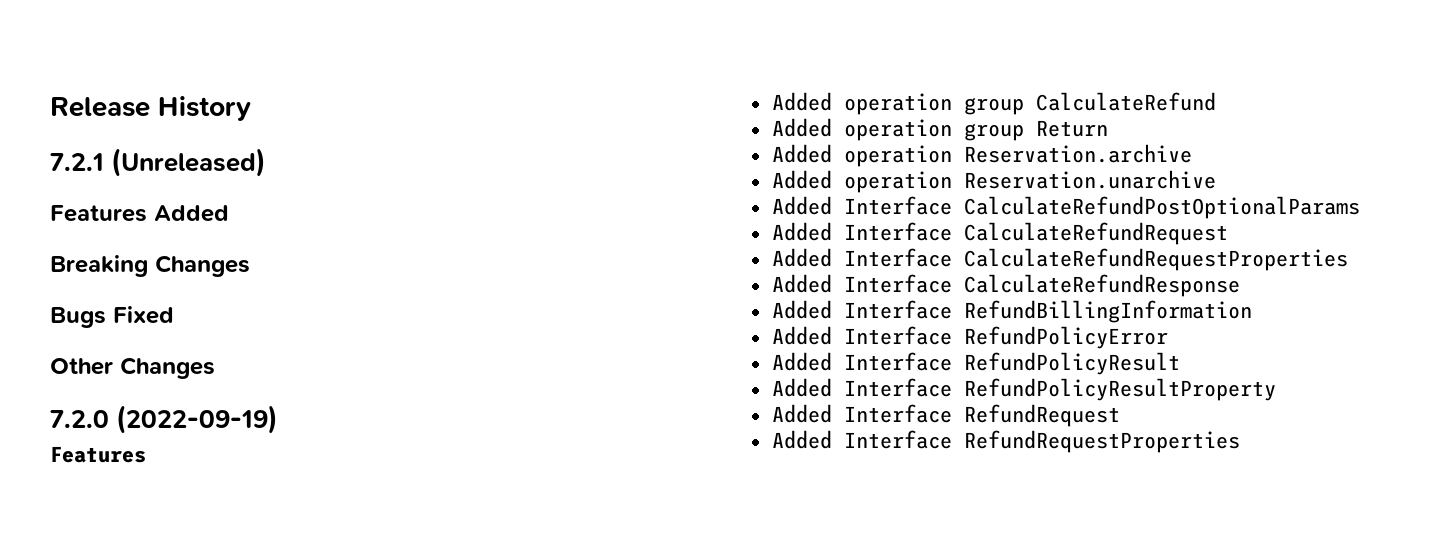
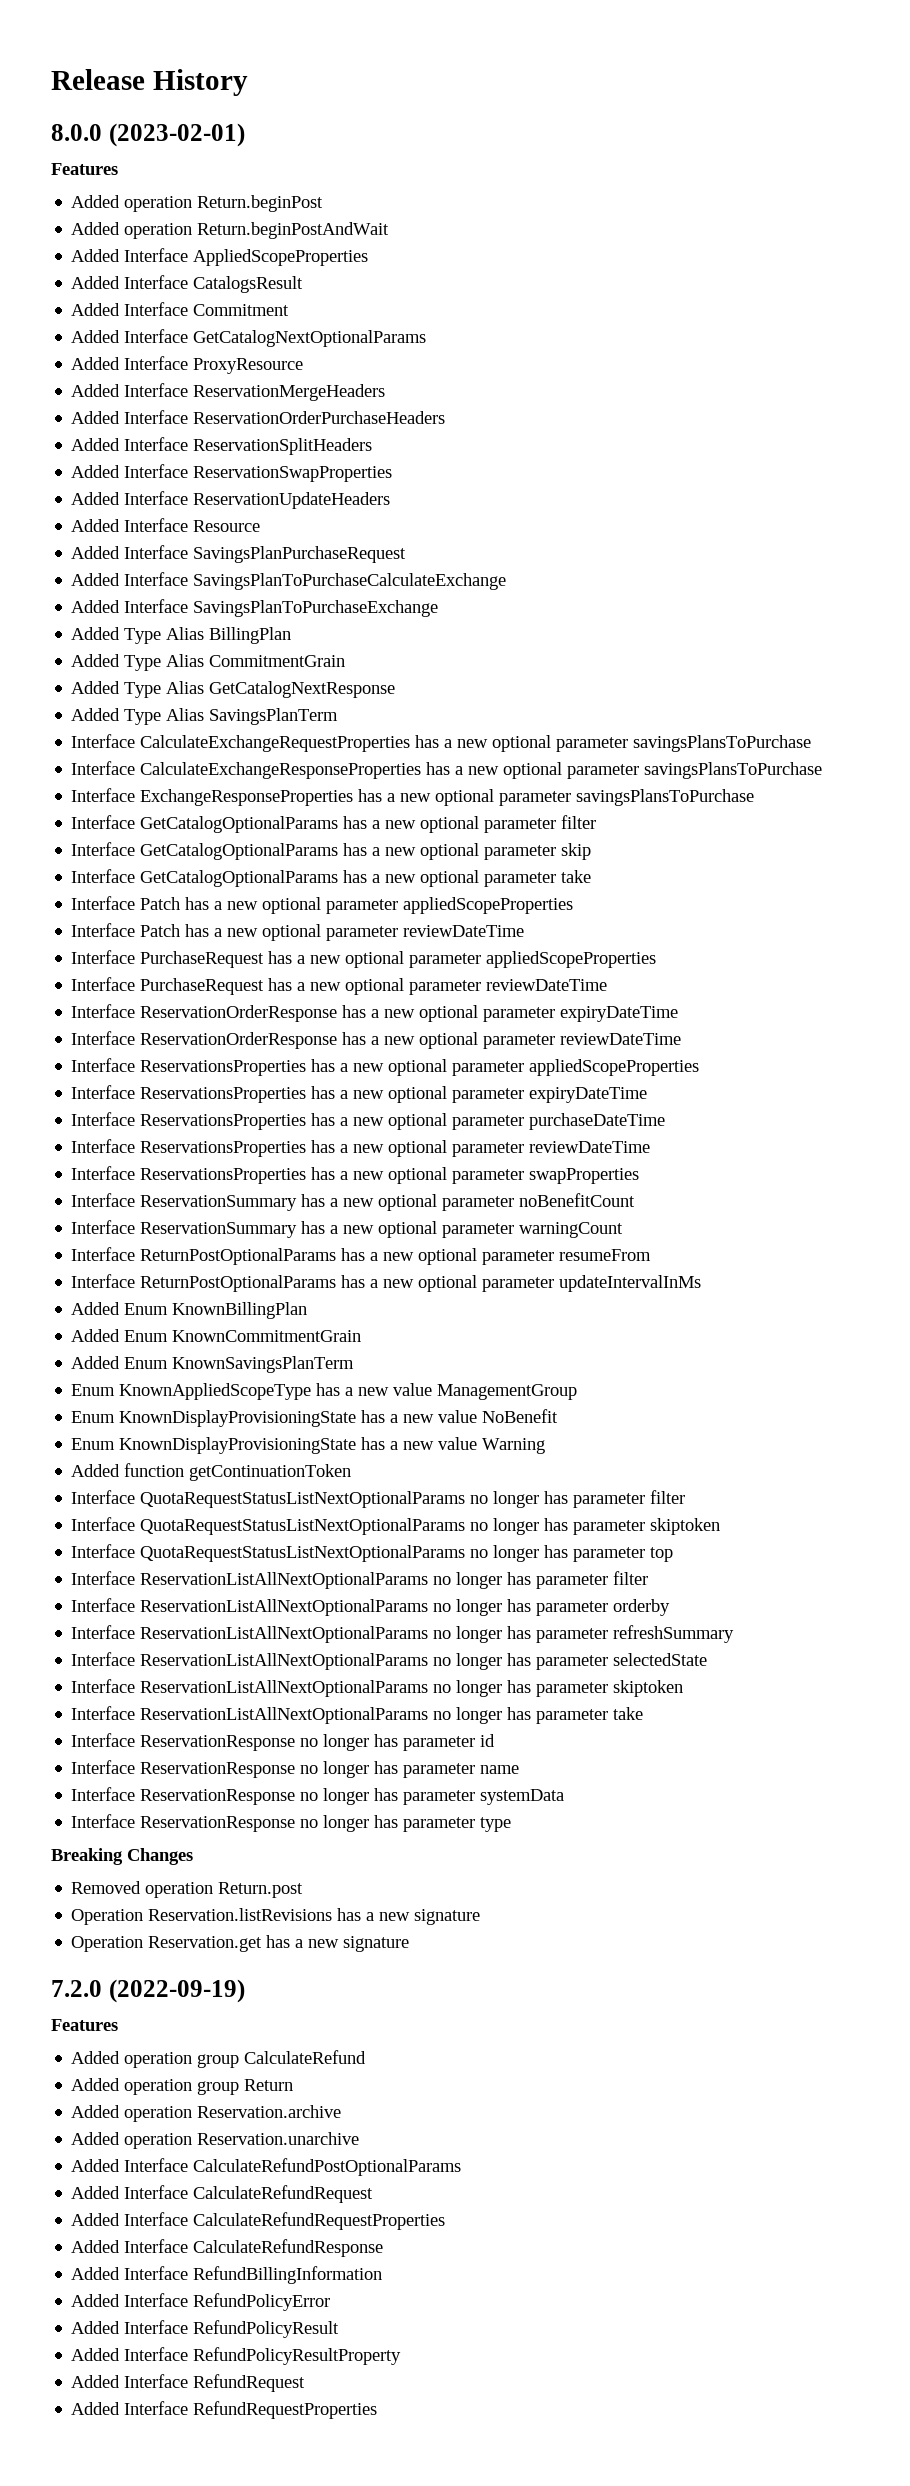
- 7.2.1 (Unreleased)
- Features Added
+ 8.0.0 (2023-02-01)
+ Features
+ Added operation Return.beginPost
+ Added operation Return.beginPostAndWait
+ Added Interface AppliedScopeProperties
+ Added Interface CatalogsResult
+ Added Interface Commitment
+ Added Interface GetCatalogNextOptionalParams
+ Added Interface ProxyResource
+ Added Interface ReservationMergeHeaders
+ Added Interface ReservationOrderPurchaseHeaders
+ Added Interface ReservationSplitHeaders
+ Added Interface ReservationSwapProperties
+ Added Interface ReservationUpdateHeaders
+ Added Interface Resource
+ Added Interface SavingsPlanPurchaseRequest
+ Added Interface SavingsPlanToPurchaseCalculateExchange
+ Added Interface SavingsPlanToPurchaseExchange
+ Added Type Alias BillingPlan
+ Added Type Alias CommitmentGrain
+ Added Type Alias GetCatalogNextResponse
+ Added Type Alias SavingsPlanTerm
+ Interface CalculateExchangeRequestProperties has a new optional parameter savingsPlansToPurchase
+ Interface CalculateExchangeResponseProperties has a new optional parameter savingsPlansToPurchase
+ Interface ExchangeResponseProperties has a new optional parameter savingsPlansToPurchase
+ Interface GetCatalogOptionalParams has a new optional parameter filter
+ Interface GetCatalogOptionalParams has a new optional parameter skip
+ Interface GetCatalogOptionalParams has a new optional parameter take
+ Interface Patch has a new optional parameter appliedScopeProperties
+ Interface Patch has a new optional parameter reviewDateTime
+ Interface PurchaseRequest has a new optional parameter appliedScopeProperties
+ Interface PurchaseRequest has a new optional parameter reviewDateTime
+ Interface ReservationOrderResponse has a new optional parameter expiryDateTime
+ Interface ReservationOrderResponse has a new optional parameter reviewDateTime
+ Interface ReservationsProperties has a new optional parameter appliedScopeProperties
+ Interface ReservationsProperties has a new optional parameter expiryDateTime
+ Interface ReservationsProperties has a new optional parameter purchaseDateTime
+ Interface ReservationsProperties has a new optional parameter reviewDateTime
+ Interface ReservationsProperties has a new optional parameter swapProperties
+ Interface ReservationSummary has a new optional parameter noBenefitCount
+ Interface ReservationSummary has a new optional parameter warningCount
+ Interface ReturnPostOptionalParams has a new optional parameter resumeFrom
+ Interface ReturnPostOptionalParams has a new optional parameter updateIntervalInMs
+ Added Enum KnownBillingPlan
+ Added Enum KnownCommitmentGrain
+ Added Enum KnownSavingsPlanTerm
+ Enum KnownAppliedScopeType has a new value ManagementGroup
+ Enum KnownDisplayProvisioningState has a new value NoBenefit
+ Enum KnownDisplayProvisioningState has a new value Warning
+ Added function getContinuationToken
+ Interface QuotaRequestStatusListNextOptionalParams no longer has parameter filter
+ Interface QuotaRequestStatusListNextOptionalParams no longer has parameter skiptoken
+ Interface QuotaRequestStatusListNextOptionalParams no longer has parameter top
+ Interface ReservationListAllNextOptionalParams no longer has parameter filter
+ Interface ReservationListAllNextOptionalParams no longer has parameter orderby
+ Interface ReservationListAllNextOptionalParams no longer has parameter refreshSummary
+ Interface ReservationListAllNextOptionalParams no longer has parameter selectedState
+ Interface ReservationListAllNextOptionalParams no longer has parameter skiptoken
+ Interface ReservationListAllNextOptionalParams no longer has parameter take
+ Interface ReservationResponse no longer has parameter id
+ Interface ReservationResponse no longer has parameter name
+ Interface ReservationResponse no longer has parameter systemData
+ Interface ReservationResponse no longer has parameter type
  Breaking Changes
- Bugs Fixed
- Other Changes
+ Removed operation Return.post
+ Operation Reservation.listRevisions has a new signature
+ Operation Reservation.get has a new signature

